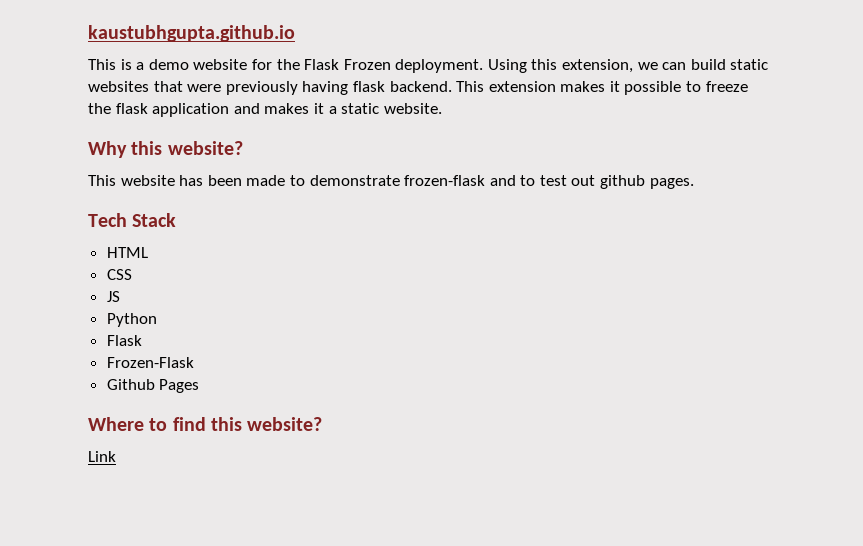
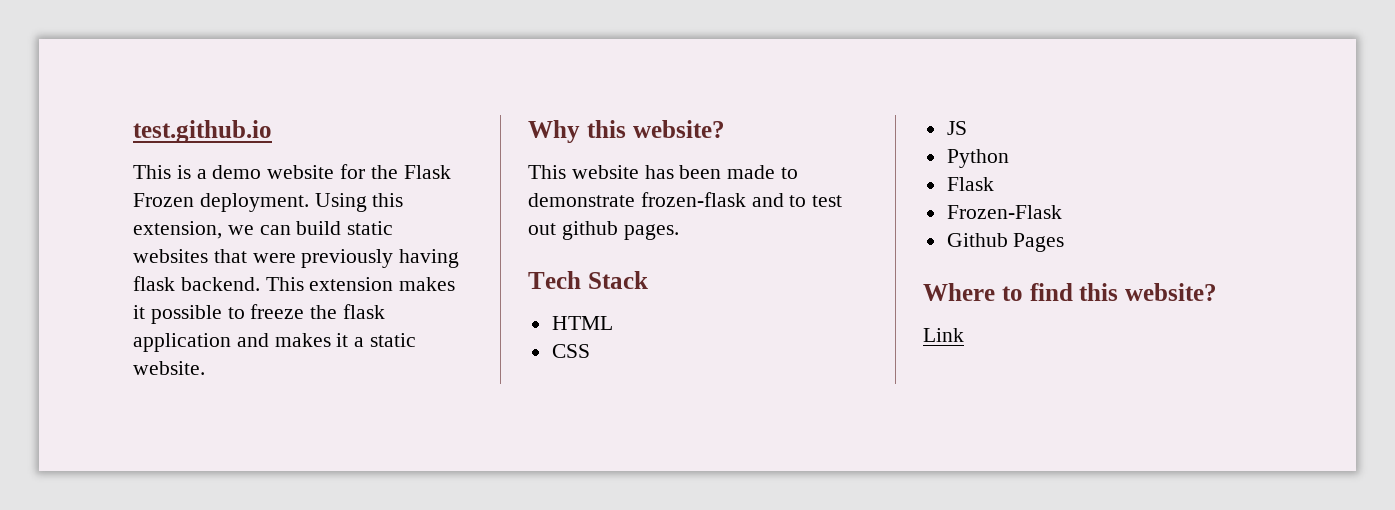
- kaustubhgupta.github.io
+ test.github.io

